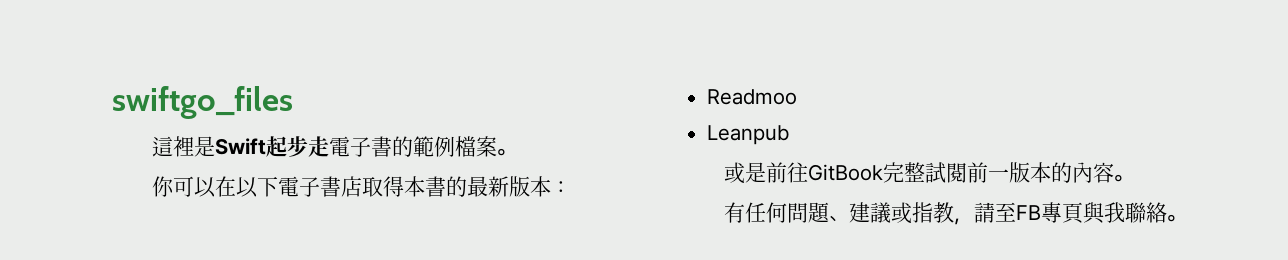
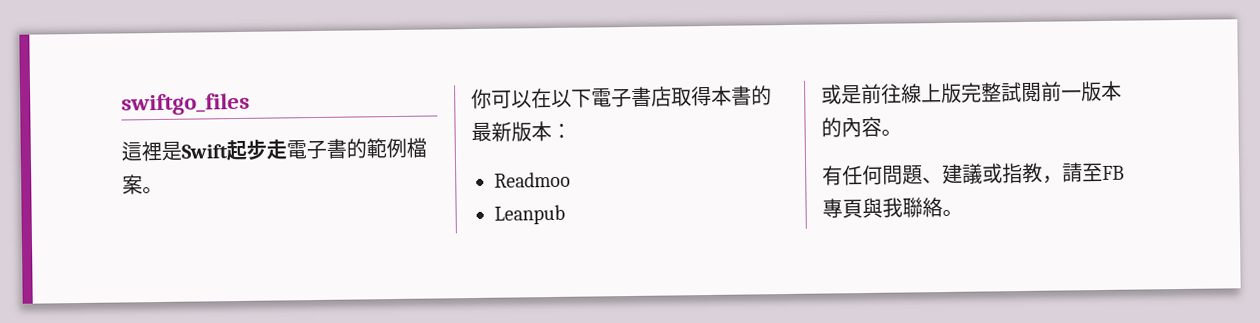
- 或是前往GitBook完整試閱前一版本的內容。
+ 或是前往線上版完整試閱前一版本的內容。

